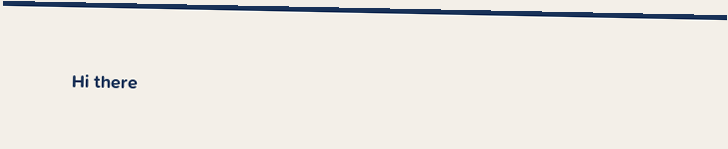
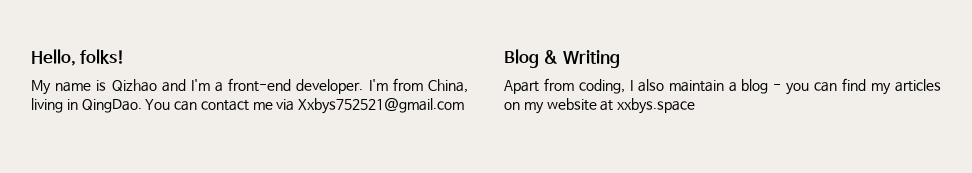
- Hi there
+ Hello, folks!
+ My name is Qizhao and I'm a front-end developer. I'm from China, living in QingDao. You can contact me via Xxbys752521@gmail.com
+ Blog & Writing
+ Apart from coding, I also maintain a blog - you can find my articles on my website at xxbys.space

